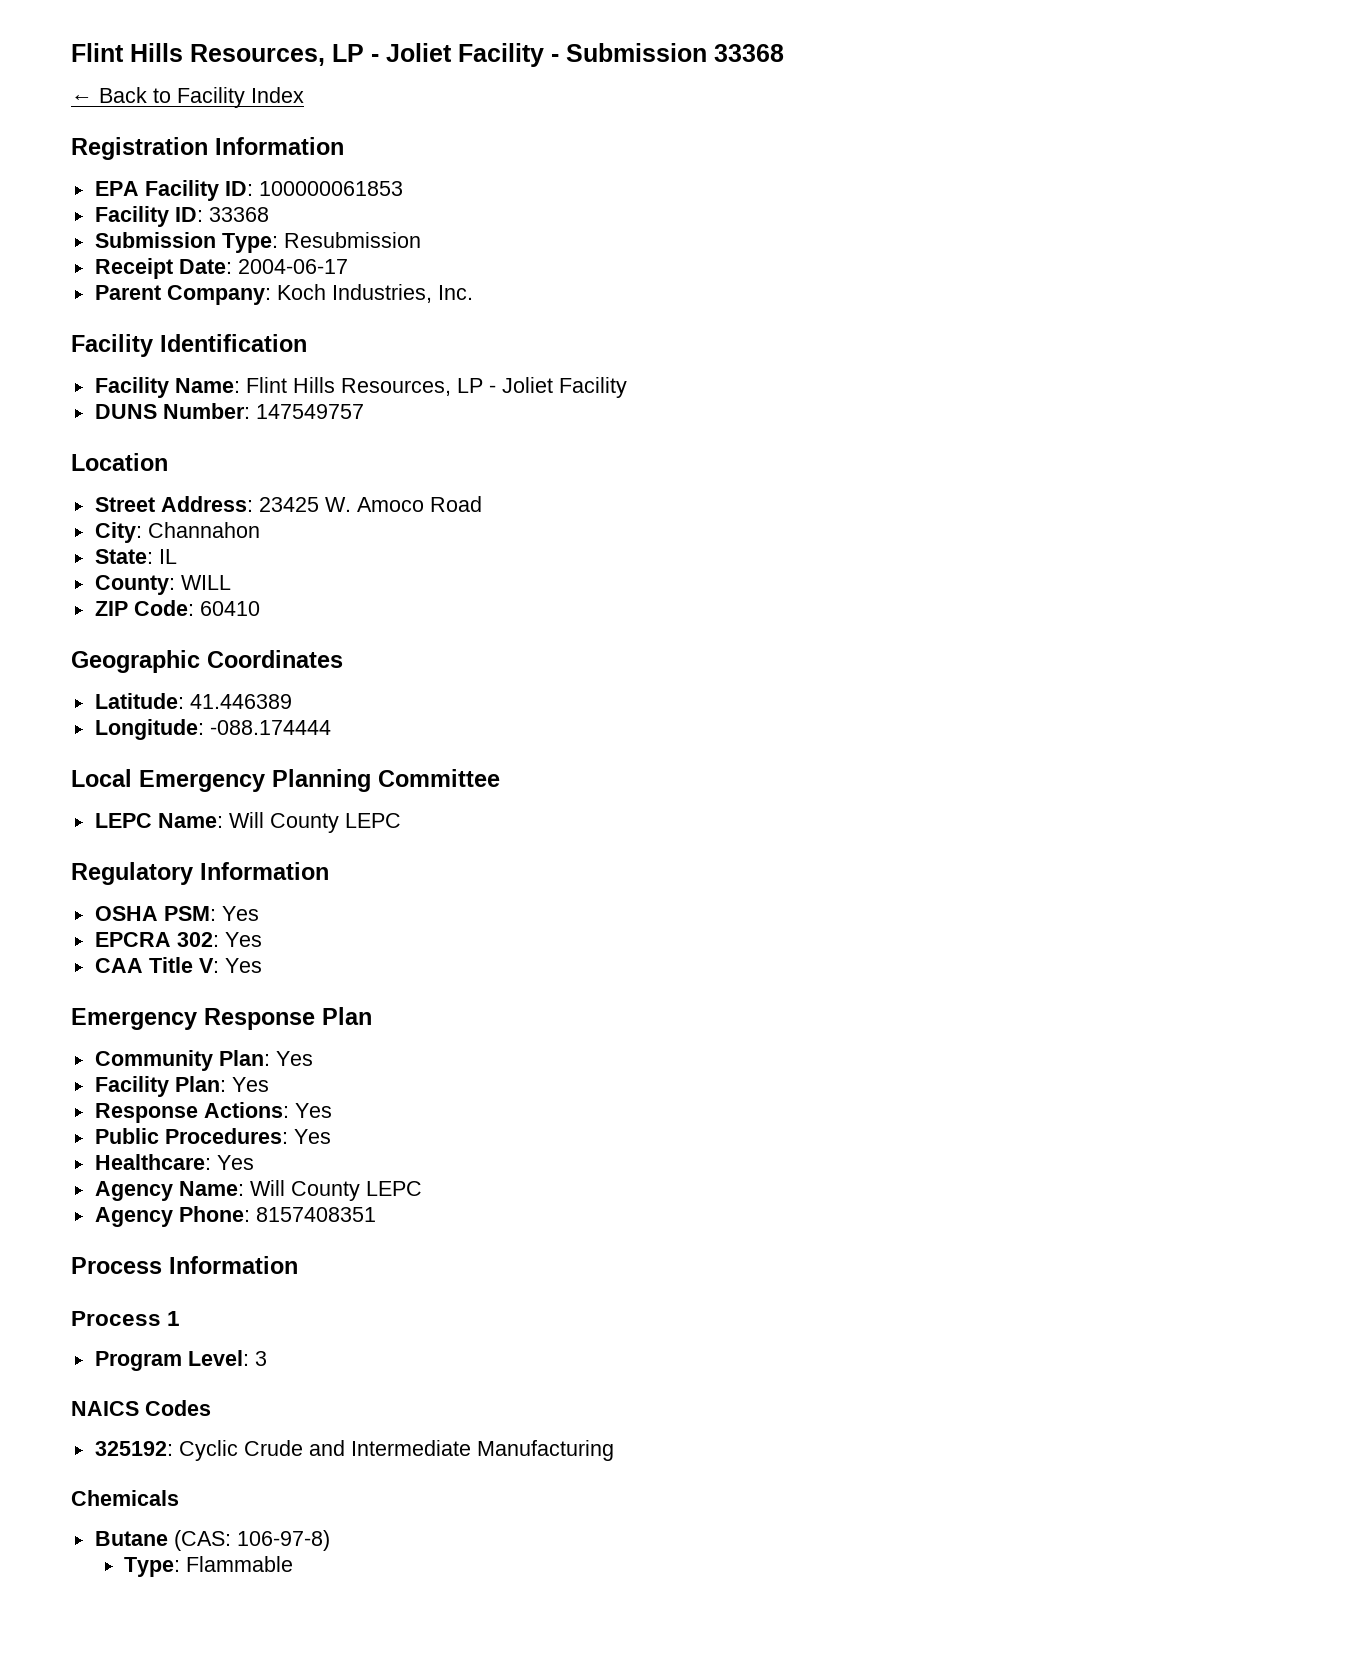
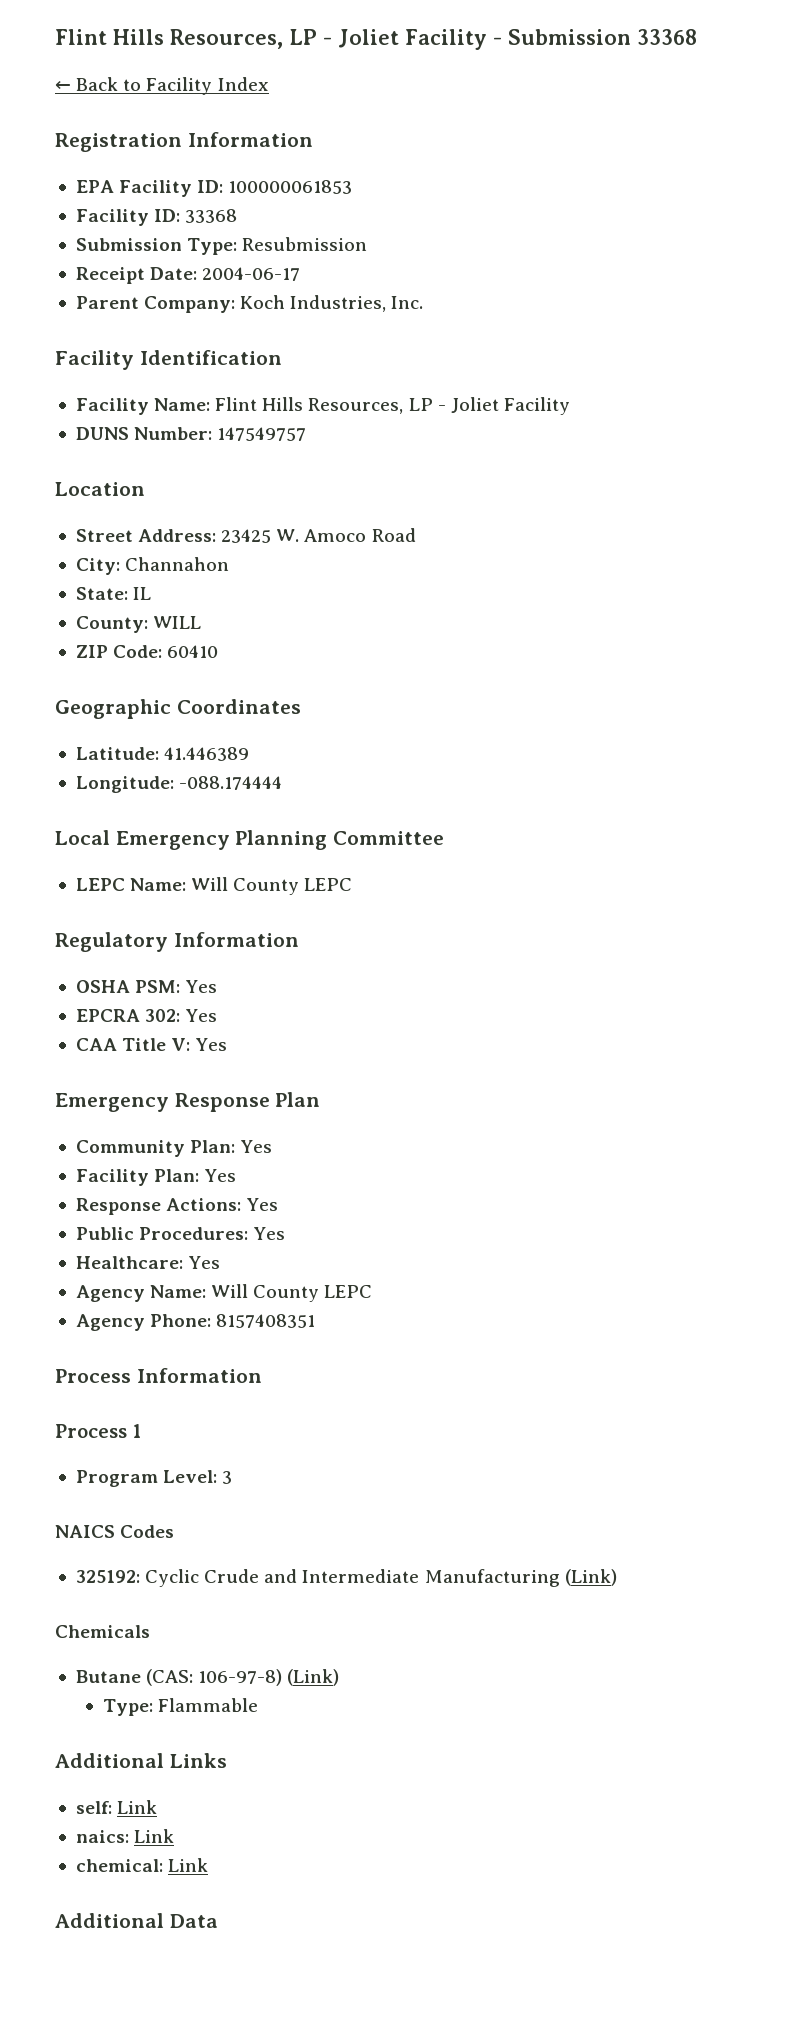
- 325192: Cyclic Crude and Intermediate Manufacturing
+ 325192: Cyclic Crude and Intermediate Manufacturing (Link)
- Butane (CAS: 106-97-8)
+ Butane (CAS: 106-97-8) (Link)
+ Additional Links
+ self: Link
+ naics: Link
+ chemical: Link
+ Additional Data

